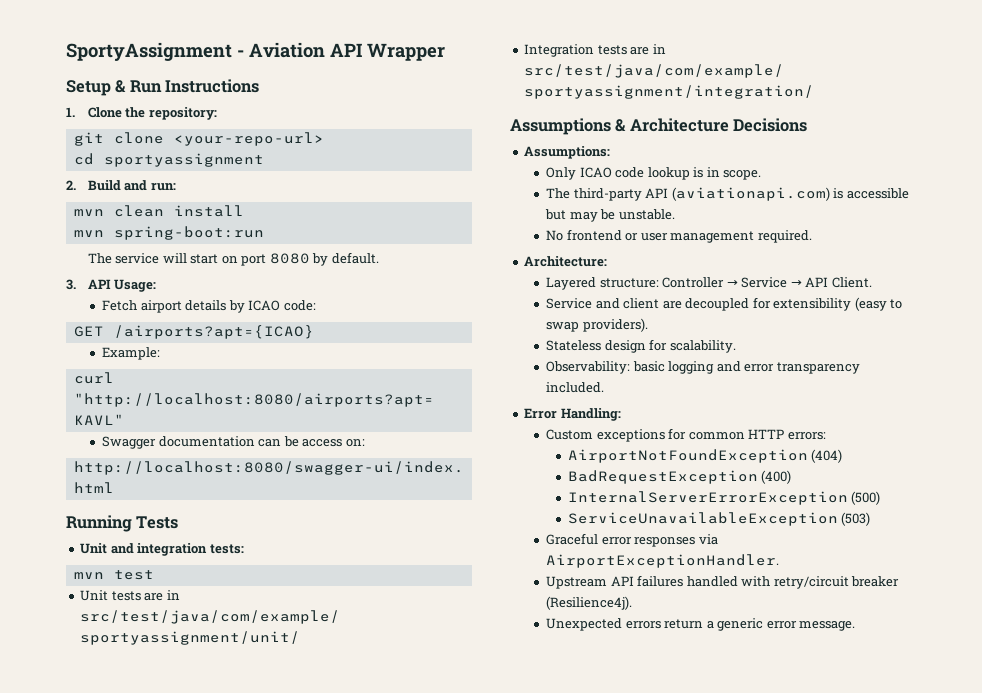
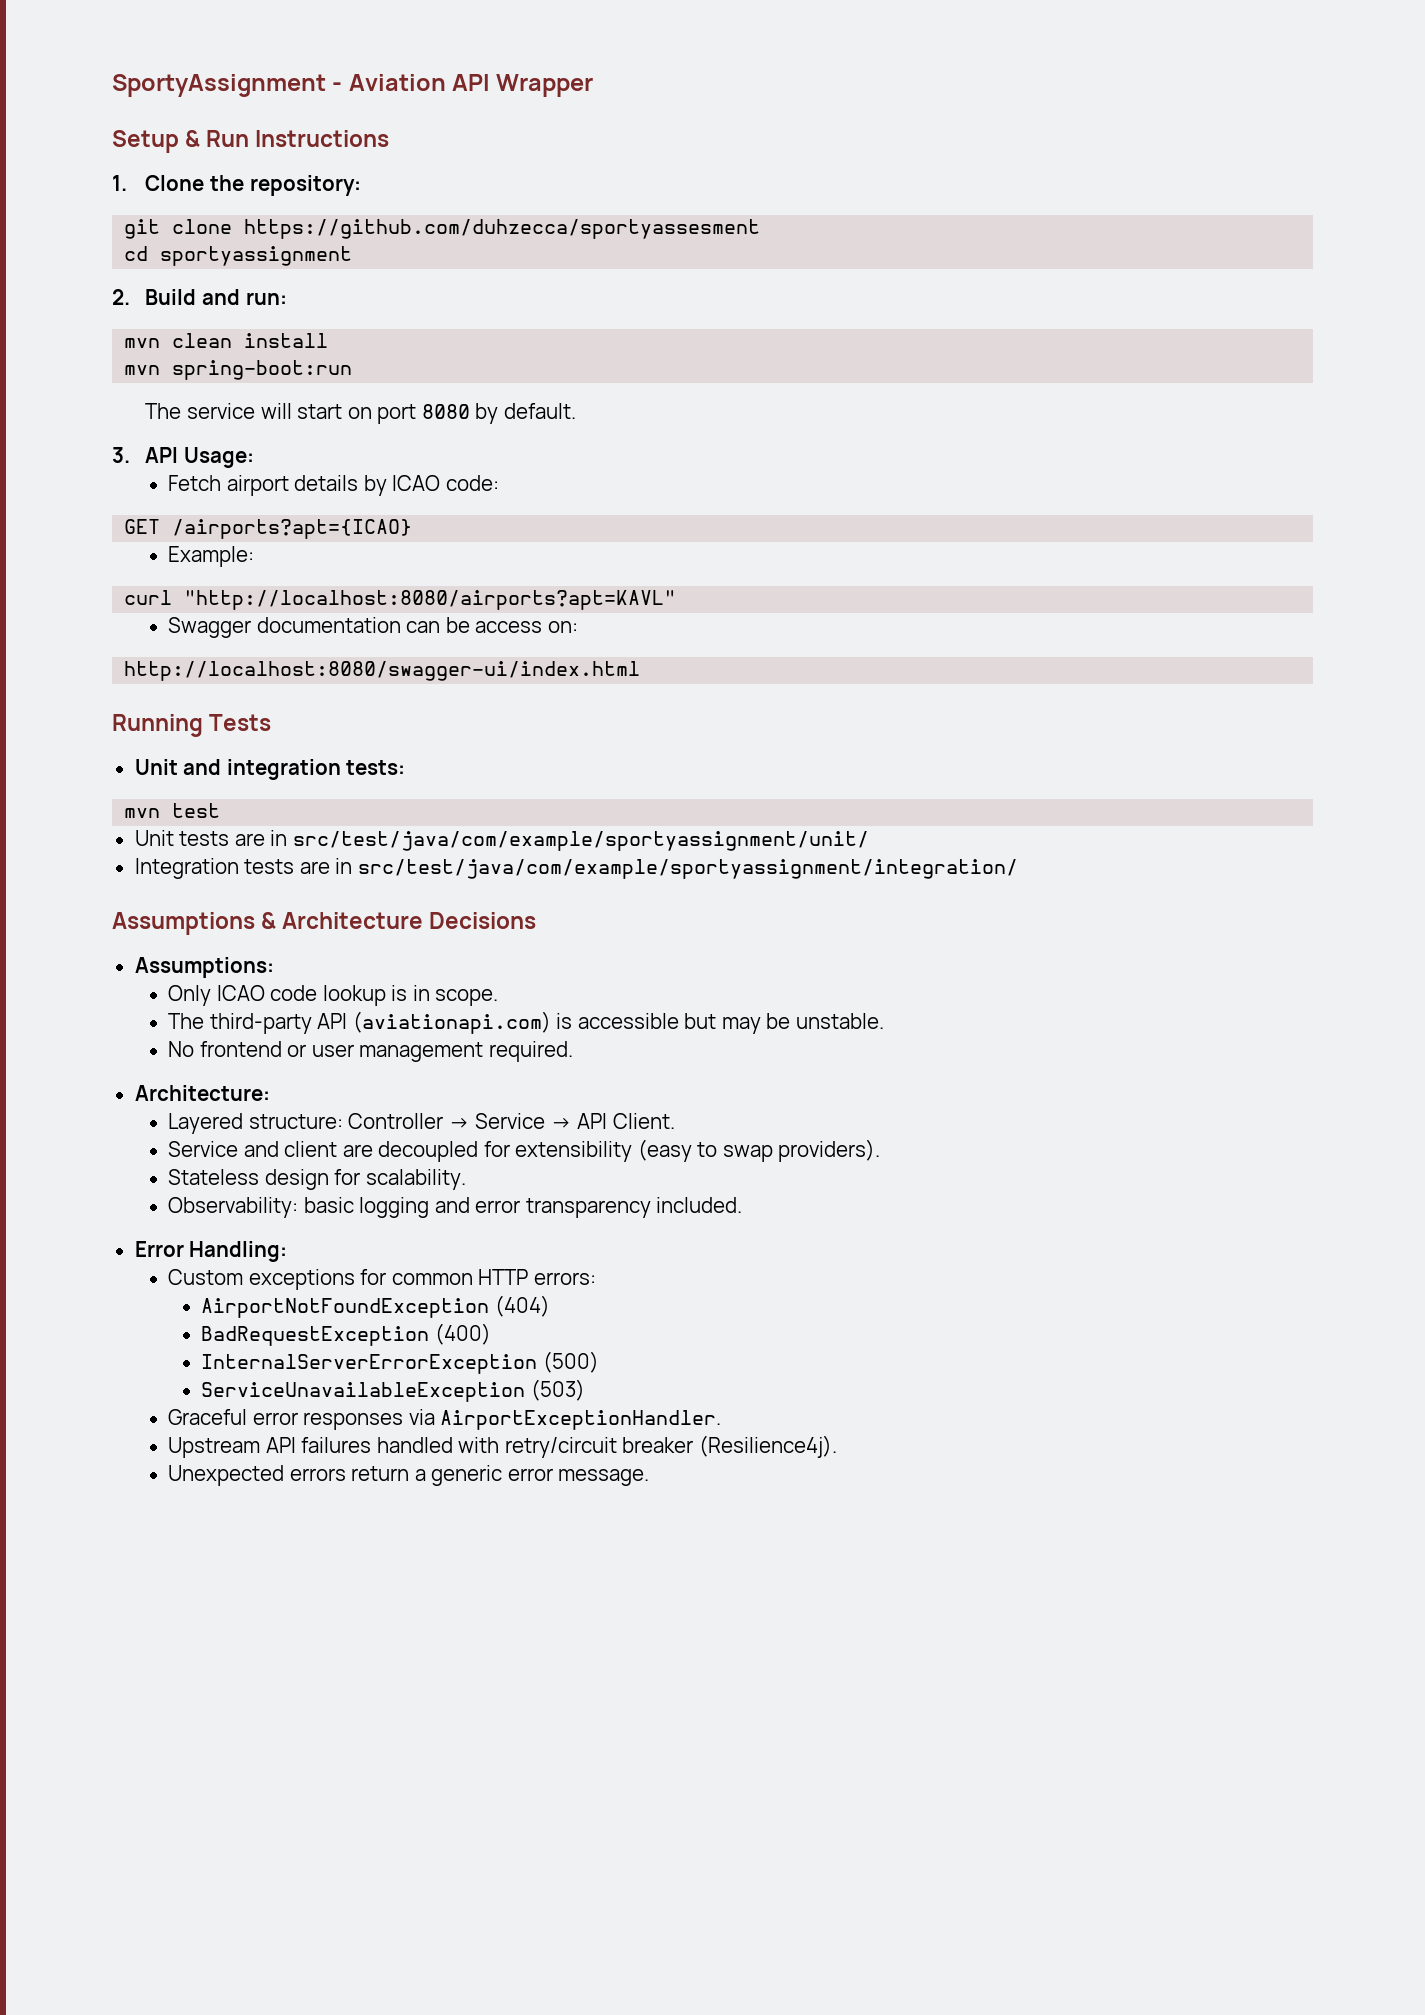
- git clone <your-repo-url>
+ git clone https://github.com/duhzecca/sportyassesment

